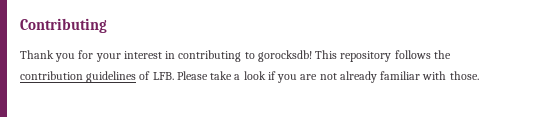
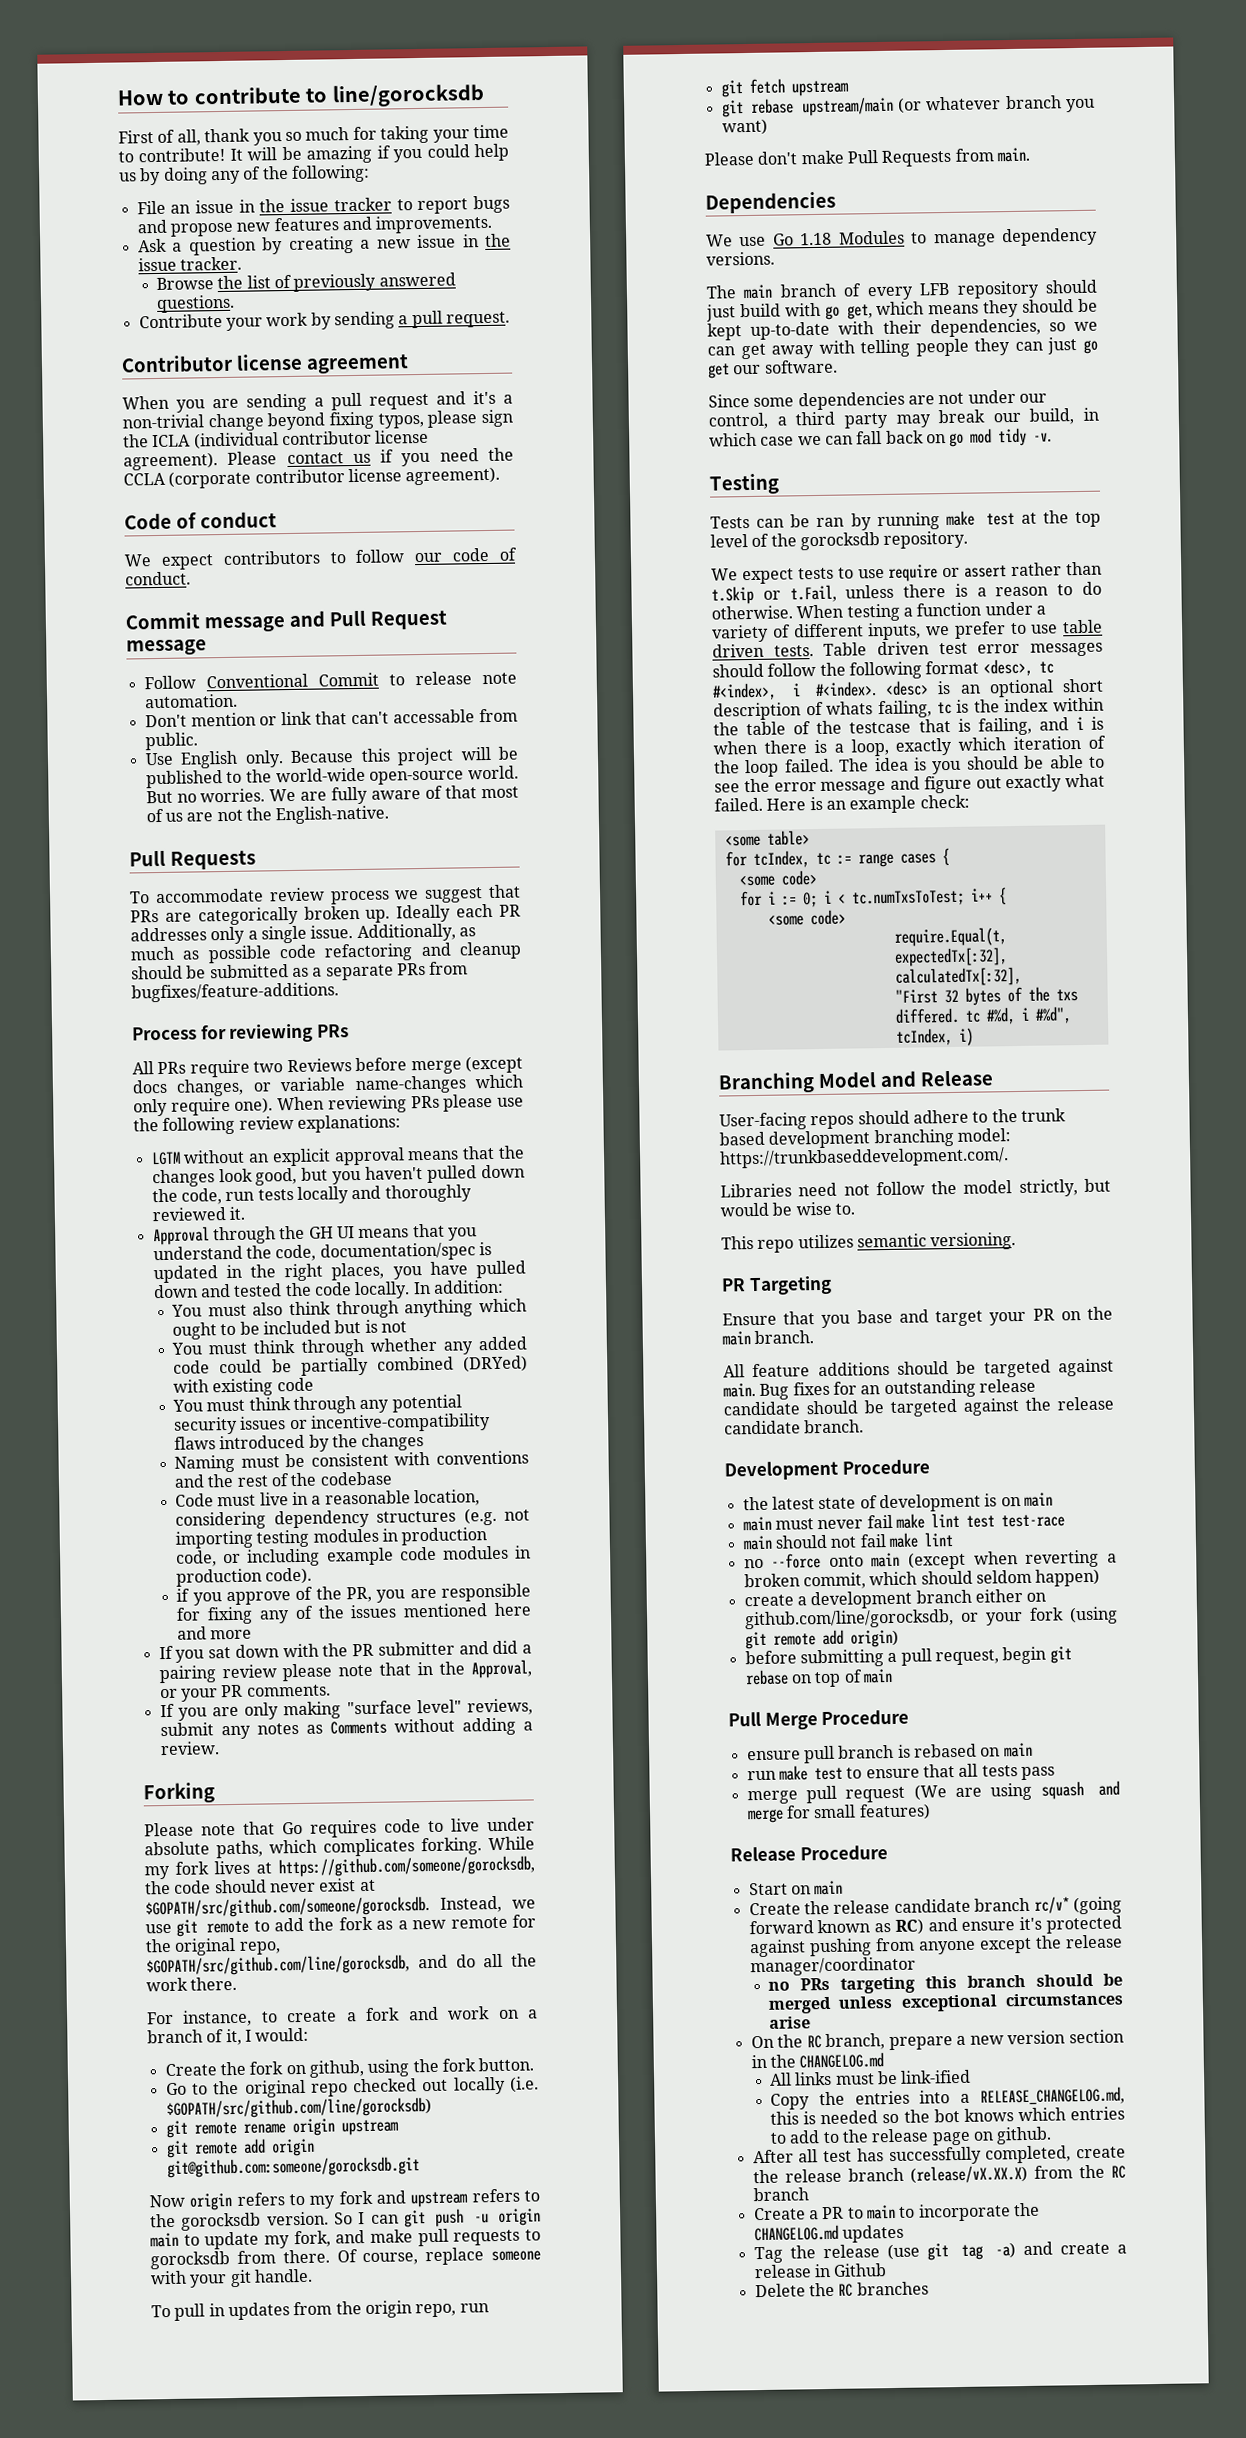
- Contributing
- Thank you for your interest in contributing to gorocksdb! This repository follows the contribution guidelines of LFB. Please take a look if you are not already familiar with those.
+ How to contribute to line/gorocksdb
+ First of all, thank you so much for taking your time to contribute! It will be amazing if you could help us by doing any of the following:
+ File an issue in the issue tracker to report bugs and propose new features and improvements.
+ Ask a question by creating a new issue in the issue tracker.
+ Browse the list of previously answered questions.
+ Contribute your work by sending a pull request.
+ Contributor license agreement
+ When you are sending a pull request and it's a non-trivial change beyond fixing typos, please sign the ICLA (individual contributor license agreement). Please contact us if you need the CCLA (corporate contributor license agreement).
+ Code of conduct
+ We expect contributors to follow our code of conduct.
+ Commit message and Pull Request message
+ Follow Conventional Commit to release note automation.
+ Don't mention or link that can't accessable from public.
+ Use English only. Because this project will be published to the world-wide open-source world. But no worries. We are fully aware of that most of us are not the English-native.
+ Pull Requests
+ To accommodate review process we suggest that PRs are categorically broken up. Ideally each PR addresses only a single issue. Additionally, as much as possible code refactoring and cleanup should be submitted as a separate PRs from bugfixes/feature-additions.
+ Process for reviewing PRs
+ All PRs require two Reviews before merge (except docs changes, or variable name-changes which only require one). When reviewing PRs please use the following review explanations:
+ LGTM without an explicit approval means that the changes look good, but you haven't pulled down the code, run tests locally and thoroughly reviewed it.
+ Approval through the GH UI means that you understand the code, documentation/spec is updated in the right places, you have pulled down and tested the code locally. In addition:
+ You must also think through anything which ought to be included but is not
+ You must think through whether any added code could be partially combined (DRYed) with existing code
+ You must think through any potential security issues or incentive-compatibility flaws introduced by the changes
+ Naming must be consistent with conventions and the rest of the codebase
+ Code must live in a reasonable location, considering dependency structures (e.g. not importing testing modules in production code, or including example code modules in production code).
+ if you approve of the PR, you are responsible for fixing any of the issues mentioned here and more
+ If you sat down with the PR submitter and did a pairing review please note that in the Approval, or your PR comments.
+ If you are only making "surface level" reviews, submit any notes as Comments without adding a review.
+ Forking
+ Please note that Go requires code to live under absolute paths, which complicates forking. While my fork lives at https://github.com/someone/gorocksdb, the code should never exist at $GOPATH/src/github.com/someone/gorocksdb. Instead, we use git remote to add the fork as a new remote for the original repo, $GOPATH/src/github.com/line/gorocksdb, and do all the work there.
+ For instance, to create a fork and work on a branch of it, I would:
+ Create the fork on github, using the fork button.
+ Go to the original repo checked out locally (i.e. $GOPATH/src/github.com/line/gorocksdb)
+ git remote rename origin upstream
+ git remote add origin git@github.com:someone/gorocksdb.git
+ Now origin refers to my fork and upstream refers to the gorocksdb version. So I can git push -u origin main to update my fork, and make pull requests to gorocksdb from there. Of course, replace someone with your git handle.
+ To pull in updates from the origin repo, run
+ git fetch upstream
+ git rebase upstream/main (or whatever branch you want)
+ Please don't make Pull Requests from main.
+ Dependencies
+ We use Go 1.18 Modules to manage dependency versions.
+ The main branch of every LFB repository should just build with go get, which means they should be kept up-to-date with their dependencies, so we can get away with telling people they can just go get our software.
+ Since some dependencies are not under our control, a third party may break our build, in which case we can fall back on go mod tidy -v.
+ Testing
+ Tests can be ran by running make test at the top level of the gorocksdb repository.
+ We expect tests to use require or assert rather than t.Skip or t.Fail, unless there is a reason to do otherwise. When testing a function under a variety of different inputs, we prefer to use table driven tests. Table driven test error messages should follow the following format <desc>, tc #<index>, i #<index>. <desc> is an optional short description of whats failing, tc is the index within the table of the testcase that is failing, and i is when there is a loop, exactly which iteration of the loop failed. The idea is you should be able to see the error message and figure out exactly what failed. Here is an example check:
+ <some table>
+ for tcIndex, tc := range cases {
+ <some code>
+ for i := 0; i < tc.numTxsToTest; i++ {
+ <some code>
+ require.Equal(t, expectedTx[:32], calculatedTx[:32],
+ "First 32 bytes of the txs differed. tc #%d, i #%d", tcIndex, i)
+ Branching Model and Release
+ User-facing repos should adhere to the trunk based development branching model: https://trunkbaseddevelopment.com/.
+ Libraries need not follow the model strictly, but would be wise to.
+ This repo utilizes semantic versioning.
+ PR Targeting
+ Ensure that you base and target your PR on the main branch.
+ All feature additions should be targeted against main. Bug fixes for an outstanding release candidate should be targeted against the release candidate branch.
+ Development Procedure
+ the latest state of development is on main
+ main must never fail make lint test test-race
+ main should not fail make lint
+ no --force onto main (except when reverting a broken commit, which should seldom happen)
+ create a development branch either on github.com/line/gorocksdb, or your fork (using git remote add origin)
+ before submitting a pull request, begin git rebase on top of main
+ Pull Merge Procedure
+ ensure pull branch is rebased on main
+ run make test to ensure that all tests pass
+ merge pull request (We are using squash and merge for small features)
+ Release Procedure
+ Start on main
+ Create the release candidate branch rc/v* (going forward known as RC) and ensure it's protected against pushing from anyone except the release manager/coordinator
+ no PRs targeting this branch should be merged unless exceptional circumstances arise
+ On the RC branch, prepare a new version section in the CHANGELOG.md
+ All links must be link-ified
+ Copy the entries into a RELEASE_CHANGELOG.md, this is needed so the bot knows which entries to add to the release page on github.
+ After all test has successfully completed, create the release branch (release/vX.XX.X) from the RC branch
+ Create a PR to main to incorporate the CHANGELOG.md updates
+ Tag the release (use git tag -a) and create a release in Github
+ Delete the RC branches

